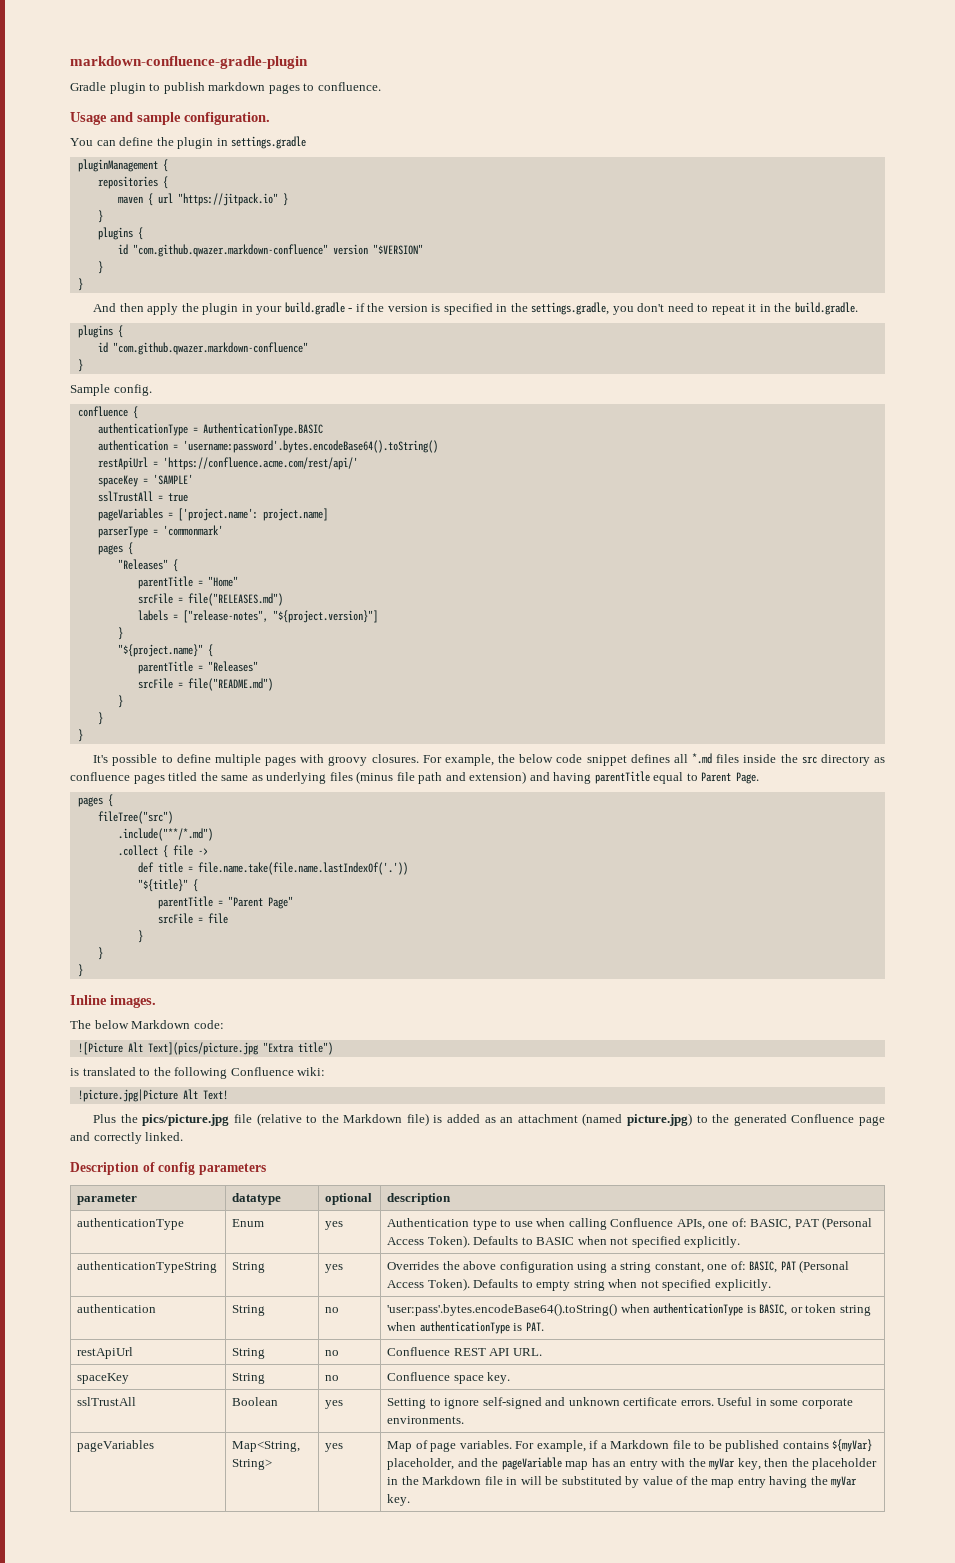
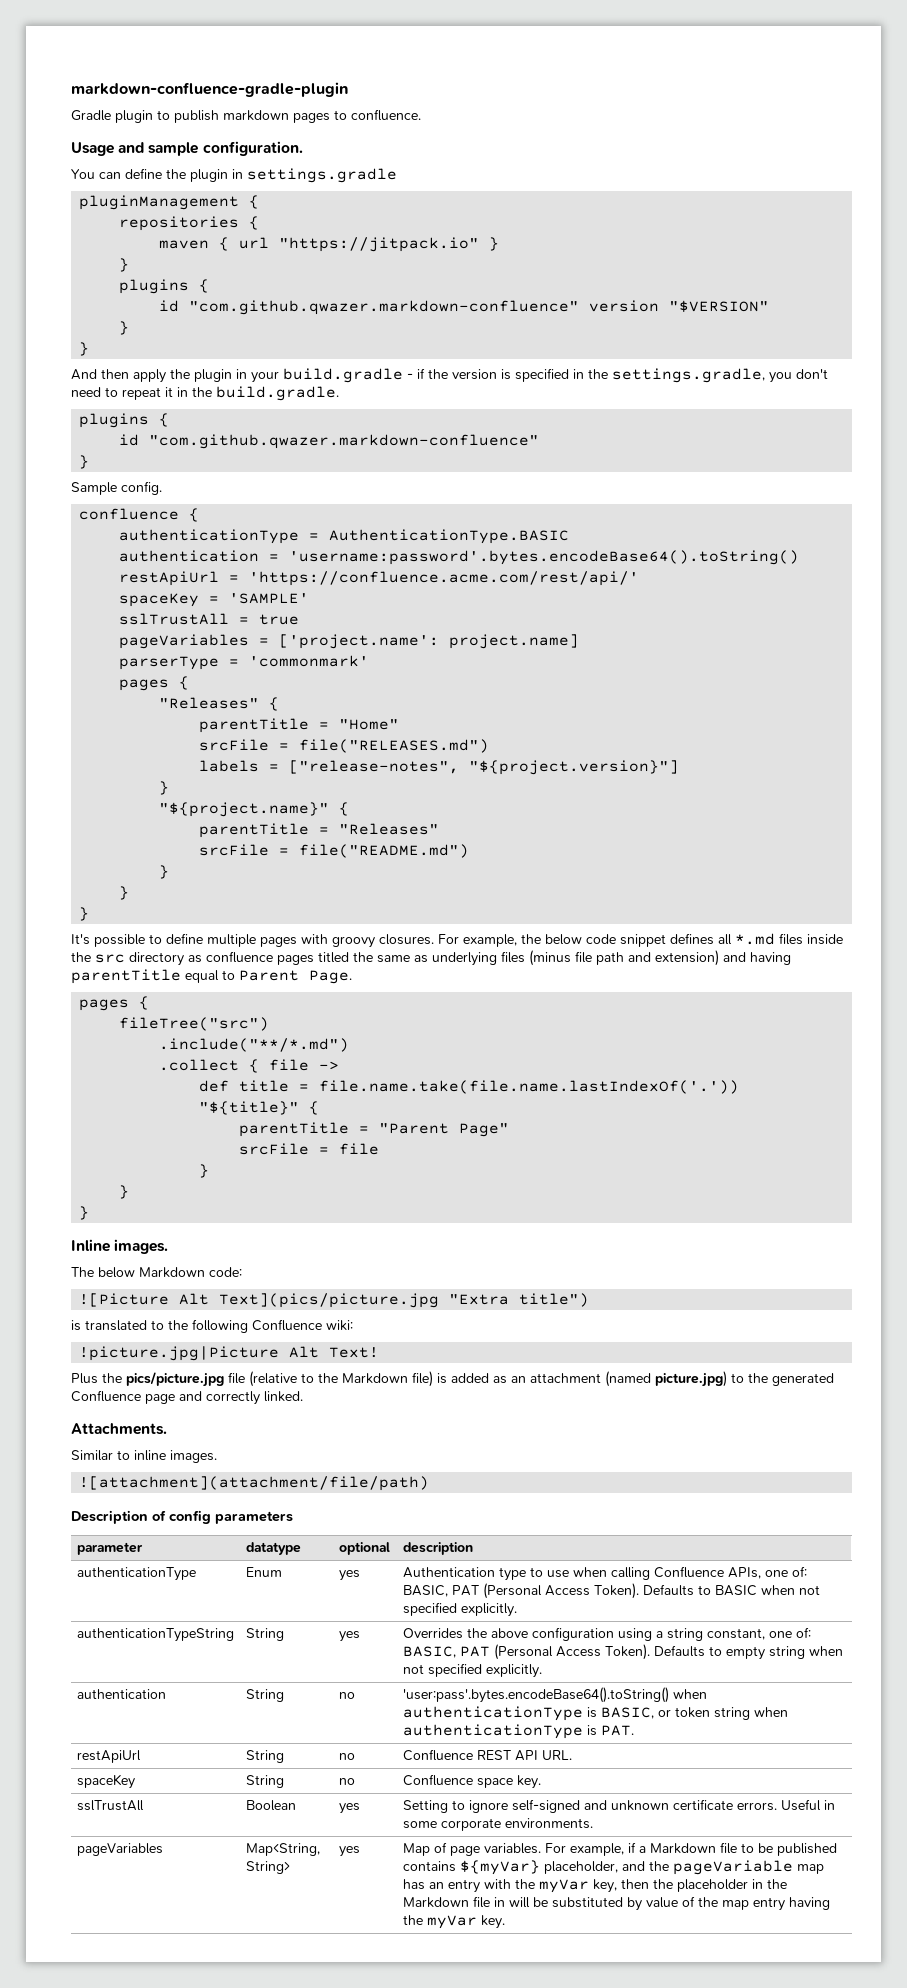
+ Attachments.
+ Similar to inline images.
+ ![attachment](attachment/file/path)

